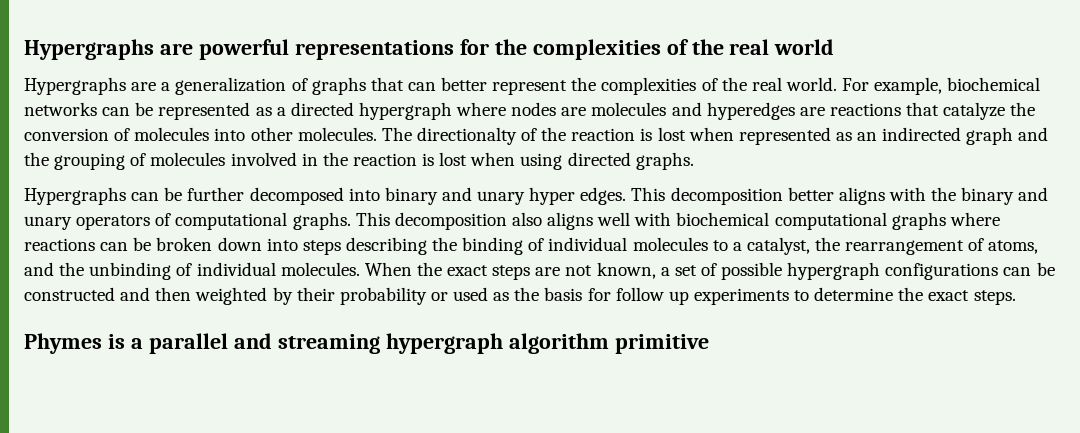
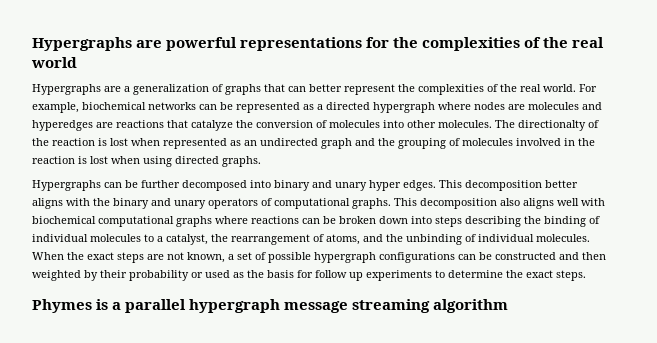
- The directionalty of the reaction is lost when represented as an indirected graph and the grouping of molecules involved in the reaction is lost when using directed graphs.
+ The directionalty of the reaction is lost when represented as an undirected graph and the grouping of molecules involved in the reaction is lost when using directed graphs.
- Phymes is a parallel and streaming hypergraph algorithm primitive
+ Phymes is a parallel hypergraph message streaming algorithm

